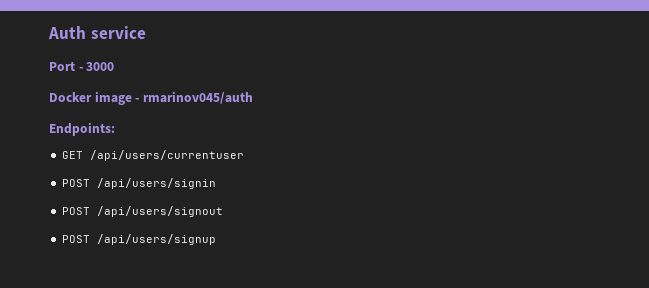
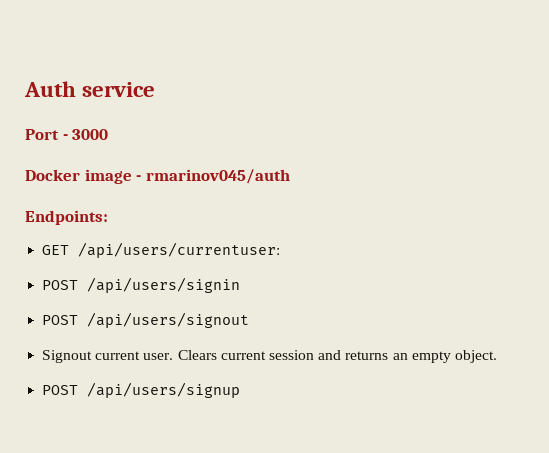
- GET /api/users/currentuser
+ GET /api/users/currentuser:
+ Signout current user. Clears current session and returns an empty object.

